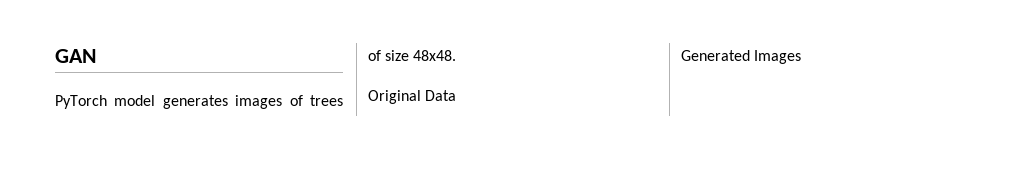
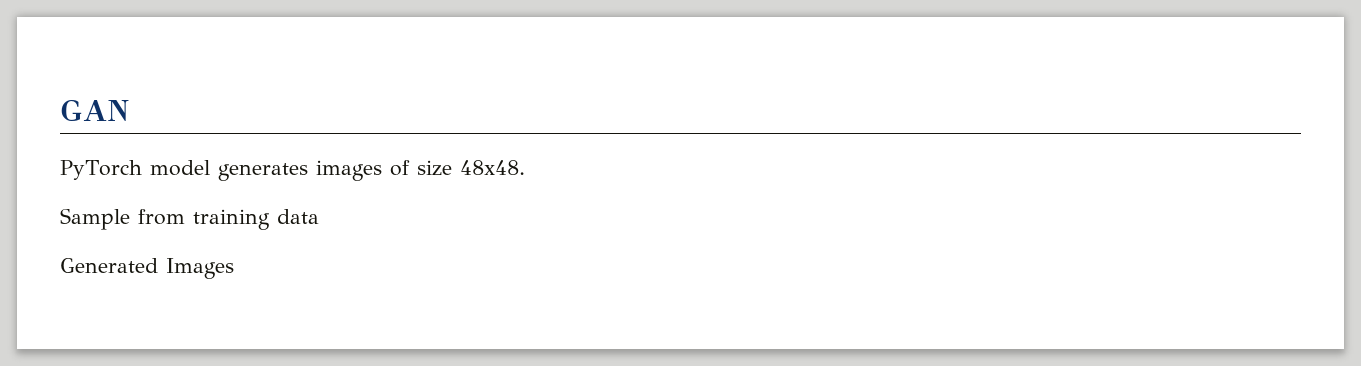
- PyTorch model generates images of trees of size 48x48.
+ PyTorch model generates images of size 48x48.
- Original Data
+ Sample from training data

